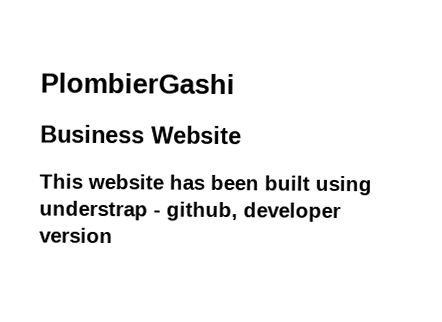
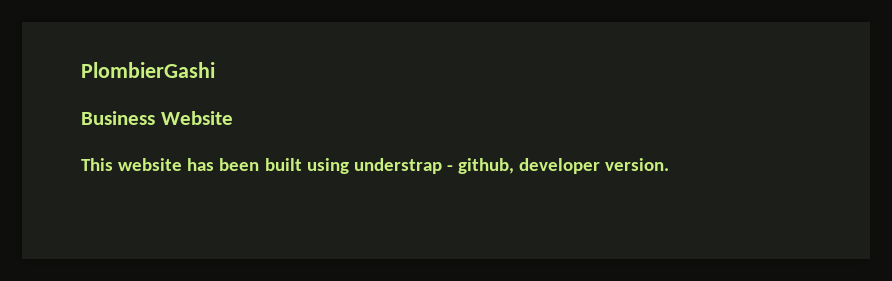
- This website has been built using understrap - github, developer version
+ This website has been built using understrap - github, developer version.

